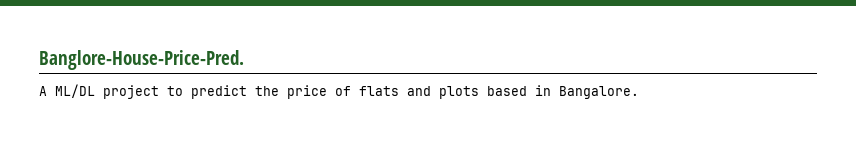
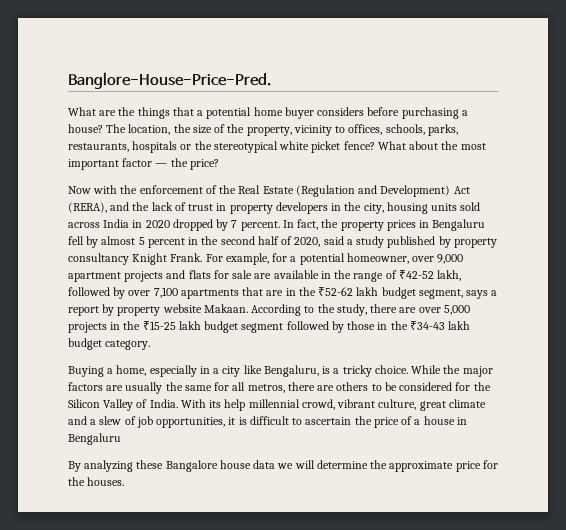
- A ML/DL project to predict the price of flats and plots based in Bangalore.
+ What are the things that a potential home buyer considers before purchasing a house? The location, the size of the property, vicinity to offices, schools, parks, restaurants, hospitals or the stereotypical white picket fence? What about the most important factor — the price?
+ Now with the enforcement of the Real Estate (Regulation and Development) Act (RERA), and the lack of trust in property developers in the city, housing units sold across India in 2020 dropped by 7 percent. In fact, the property prices in Bengaluru fell by almost 5 percent in the second half of 2020, said a study published by property consultancy Knight Frank. For example, for a potential homeowner, over 9,000 apartment projects and flats for sale are available in the range of ₹42-52 lakh, followed by over 7,100 apartments that are in the ₹52-62 lakh budget segment, says a report by property website Makaan. According to the study, there are over 5,000 projects in the ₹15-25 lakh budget segment followed by those in the ₹34-43 lakh budget category.
+ Buying a home, especially in a city like Bengaluru, is a tricky choice. While the major factors are usually the same for all metros, there are others to be considered for the Silicon Valley of India. With its help millennial crowd, vibrant culture, great climate and a slew of job opportunities, it is difficult to ascertain the price of a house in Bengaluru
+ By analyzing these Bangalore house data we will determine the approximate price for the houses.

